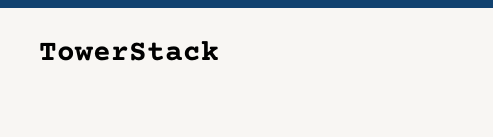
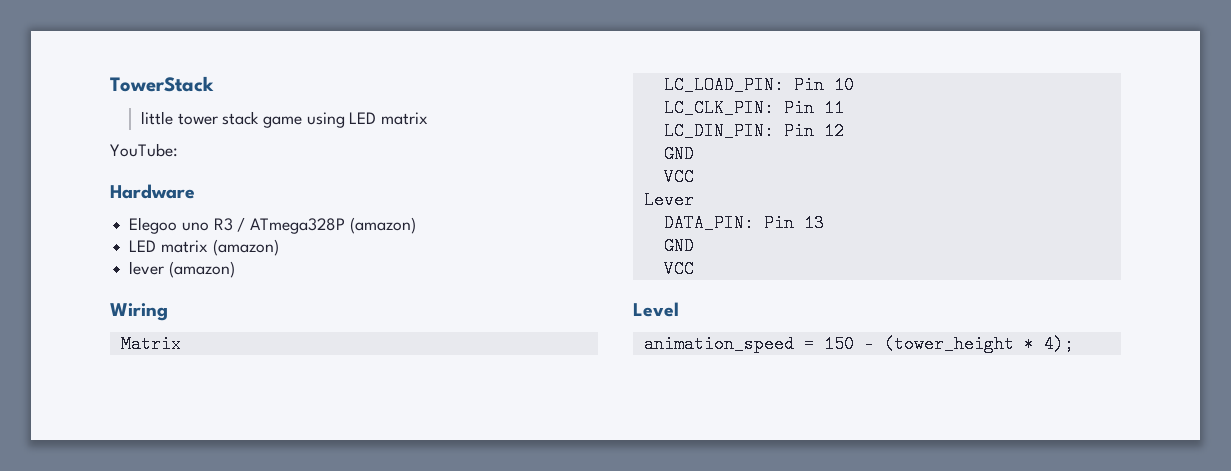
+ little tower stack game using LED matrix
+ YouTube:
+ Hardware
+ Elegoo uno R3 / ATmega328P (amazon)
+ LED matrix (amazon)
+ lever (amazon)
+ Wiring
+ Matrix
+ LC_LOAD_PIN: Pin 10
+ LC_CLK_PIN: Pin 11
+ LC_DIN_PIN: Pin 12
+ GND
+ VCC
+ Lever
+ DATA_PIN: Pin 13
+ GND
+ VCC
+ Level
+ animation_speed = 150 - (tower_height * 4);

